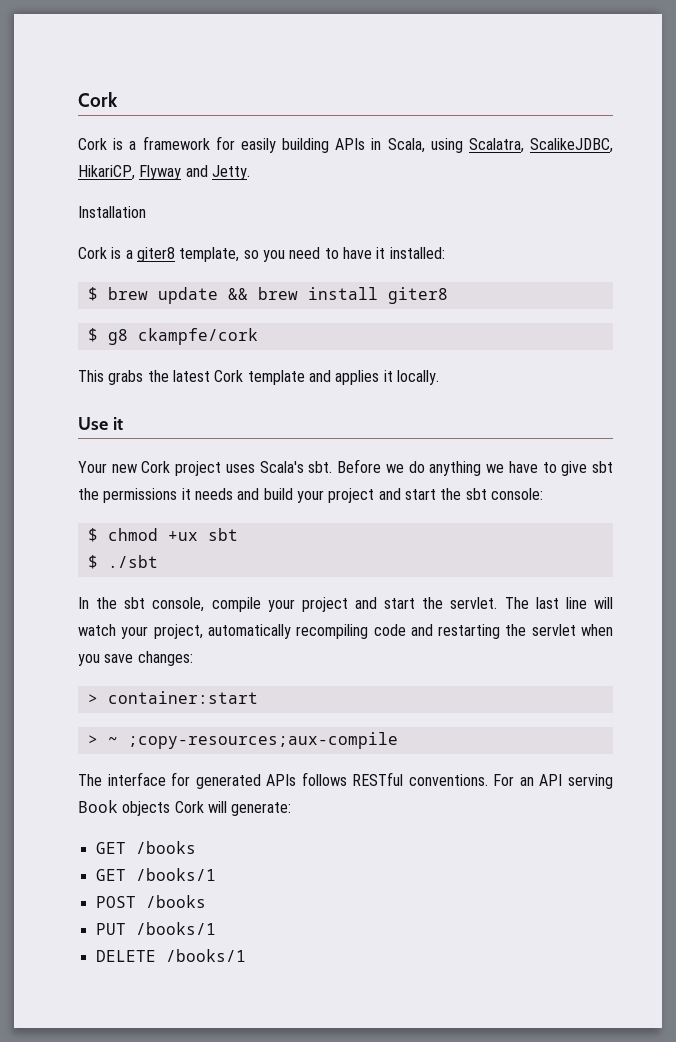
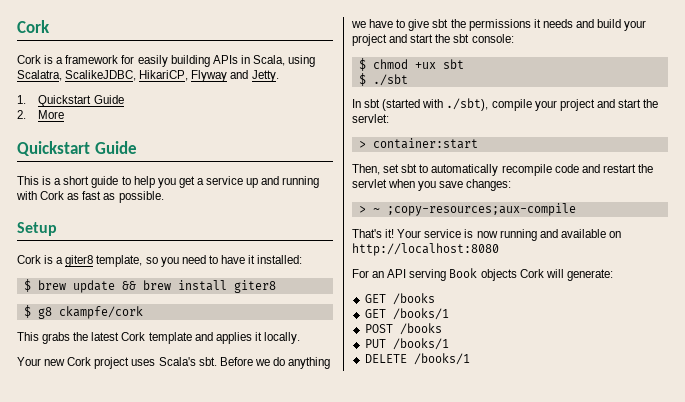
- Installation
+ 1. Quickstart Guide
+ 2. More
+ Quickstart Guide
+ This is a short guide to help you get a service up and running with Cork as fast as possible.
+ Setup
- Use it
- In the sbt console, compile your project and start the servlet. The last line will watch your project, automatically recompiling code and restarting the servlet when you save changes:
+ In sbt (started with ./sbt), compile your project and start the servlet:
+ > container:start
+ Then, set sbt to automatically recompile code and restart the servlet when you save changes:
- > container:start
- The interface for generated APIs follows RESTful conventions. For an API serving Book objects Cork will generate:
+ That's it! Your service is now running and available on http://localhost:8080
+ For an API serving Book objects Cork will generate:

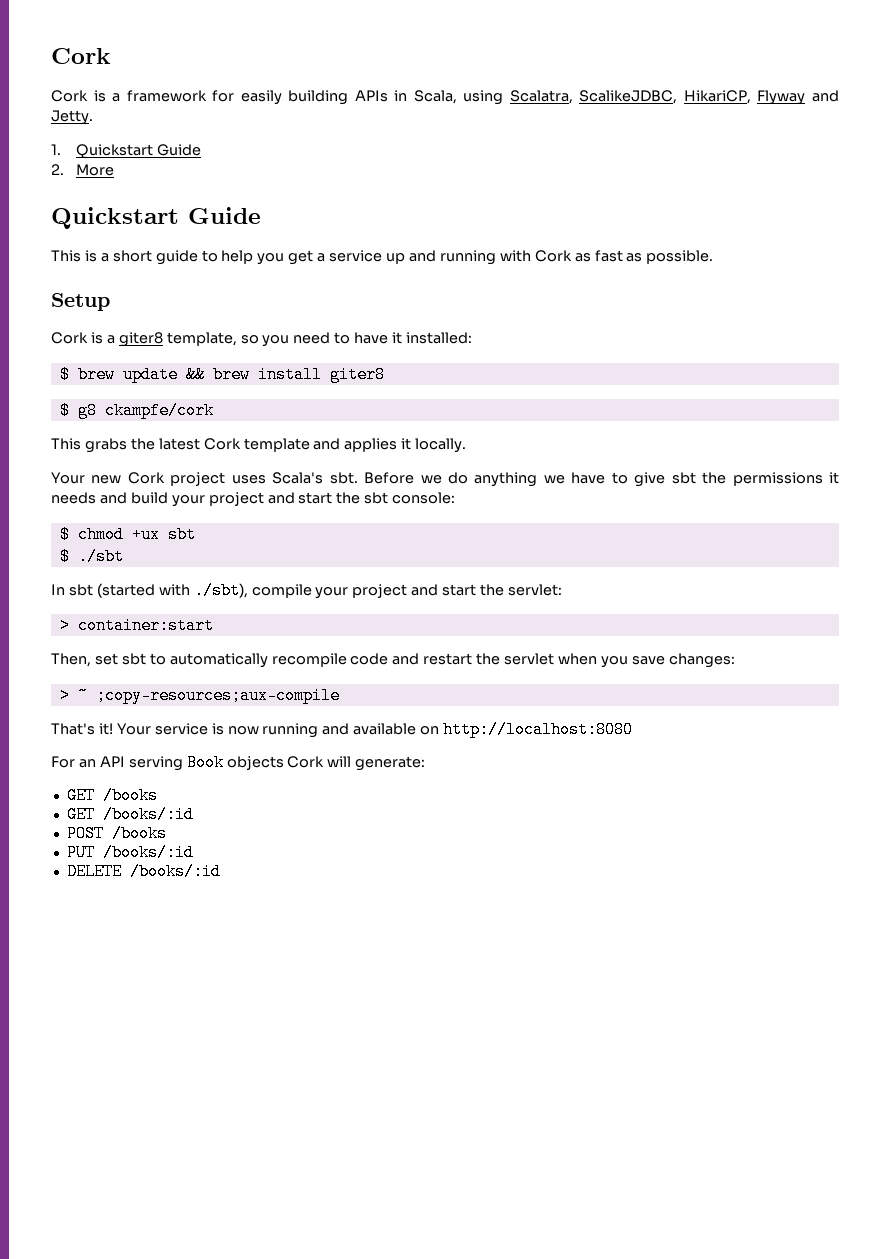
- GET /books/1
+ GET /books/:id
- PUT /books/1
+ PUT /books/:id
- DELETE /books/1
+ DELETE /books/:id

